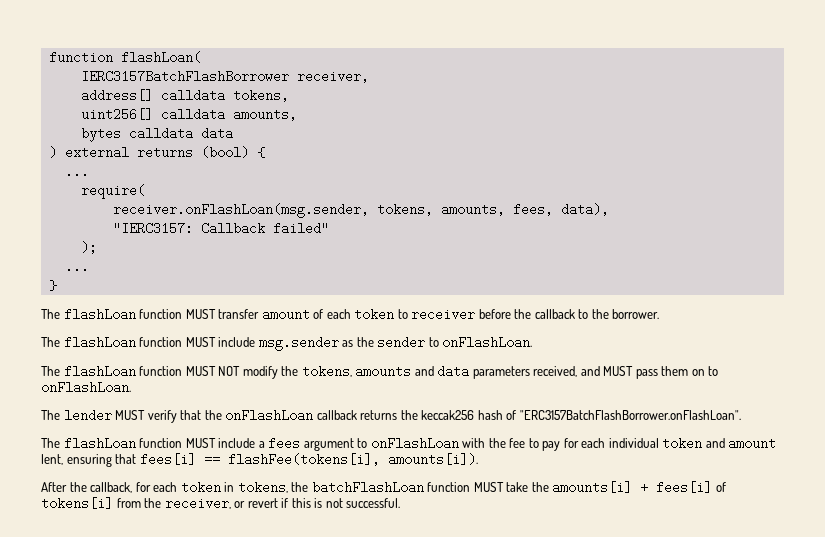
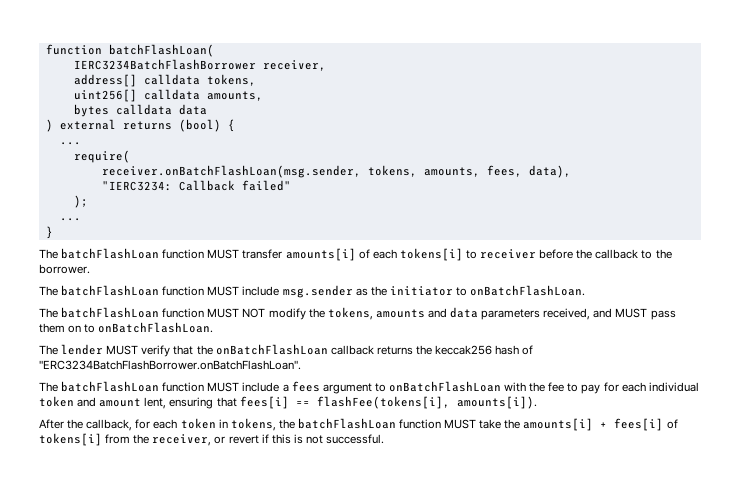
- function flashLoan(
- IERC3157BatchFlashBorrower receiver,
+ function batchFlashLoan(
+ IERC3234BatchFlashBorrower receiver,
- receiver.onFlashLoan(msg.sender, tokens, amounts, fees, data),
+ receiver.onBatchFlashLoan(msg.sender, tokens, amounts, fees, data),
- "IERC3157: Callback failed"
+ "IERC3234: Callback failed"
- The flashLoan function MUST transfer amount of each token to receiver before the callback to the borrower.
+ The batchFlashLoan function MUST transfer amounts[i] of each tokens[i] to receiver before the callback to the borrower.
- The flashLoan function MUST include msg.sender as the sender to onFlashLoan.
- The flashLoan function MUST NOT modify the tokens, amounts and data parameters received, and MUST pass them on to onFlashLoan.
+ The batchFlashLoan function MUST include msg.sender as the initiator to onBatchFlashLoan.
+ The batchFlashLoan function MUST NOT modify the tokens, amounts and data parameters received, and MUST pass them on to onBatchFlashLoan.
- The lender MUST verify that the onFlashLoan callback returns the keccak256 hash of "ERC3157BatchFlashBorrower.onFlashLoan".
- The flashLoan function MUST include a fees argument to onFlashLoan with the fee to pay for each individual token and amount lent, ensuring that fees[i] == flashFee(tokens[i], amounts[i]).
+ The lender MUST verify that the onBatchFlashLoan callback returns the keccak256 hash of "ERC3234BatchFlashBorrower.onBatchFlashLoan".
+ The batchFlashLoan function MUST include a fees argument to onBatchFlashLoan with the fee to pay for each individual token and amount lent, ensuring that fees[i] == flashFee(tokens[i], amounts[i]).

